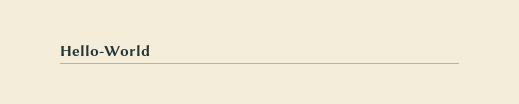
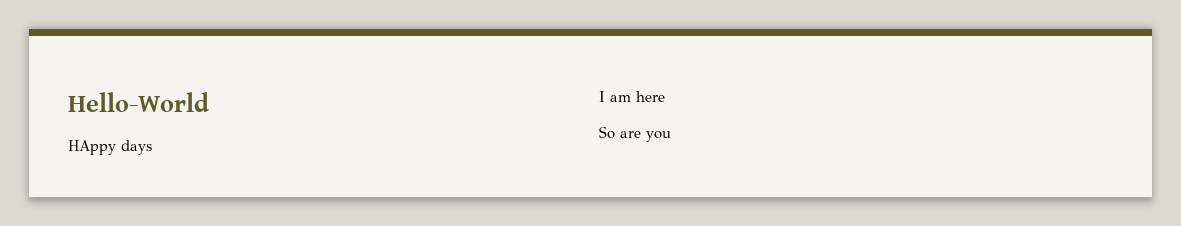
+ HAppy days
+ I am here
+ So are you

